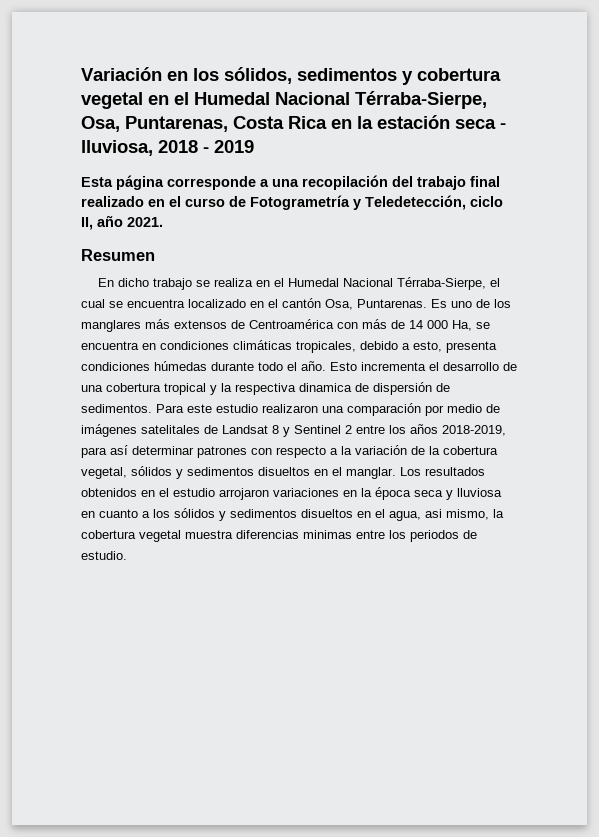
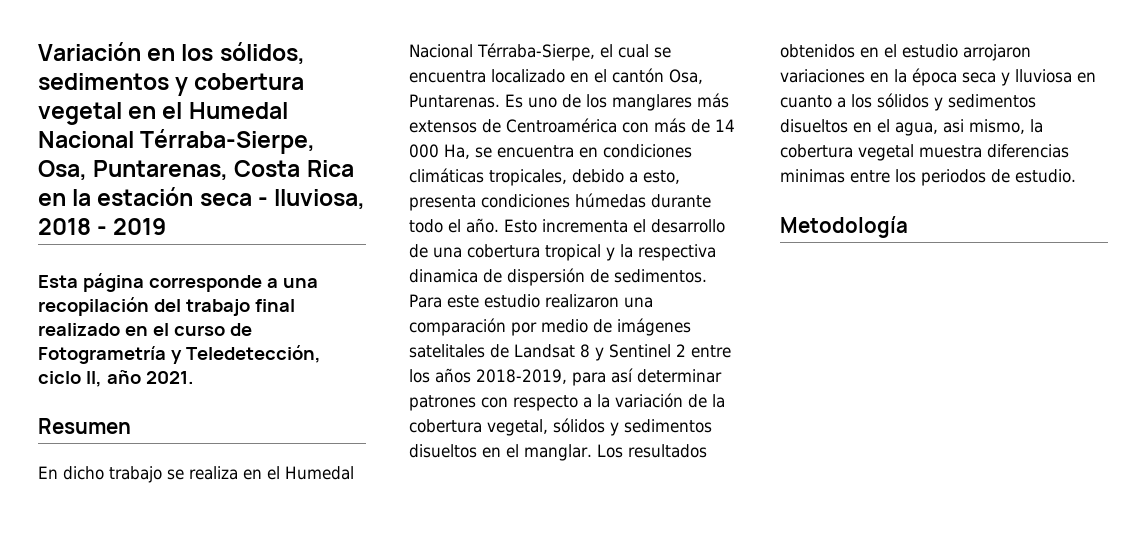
+ Metodología

